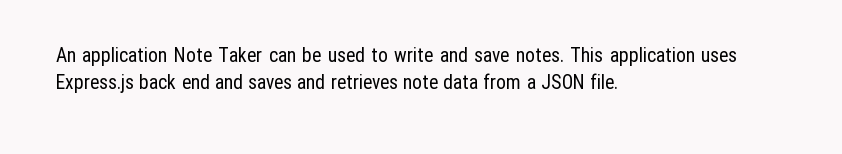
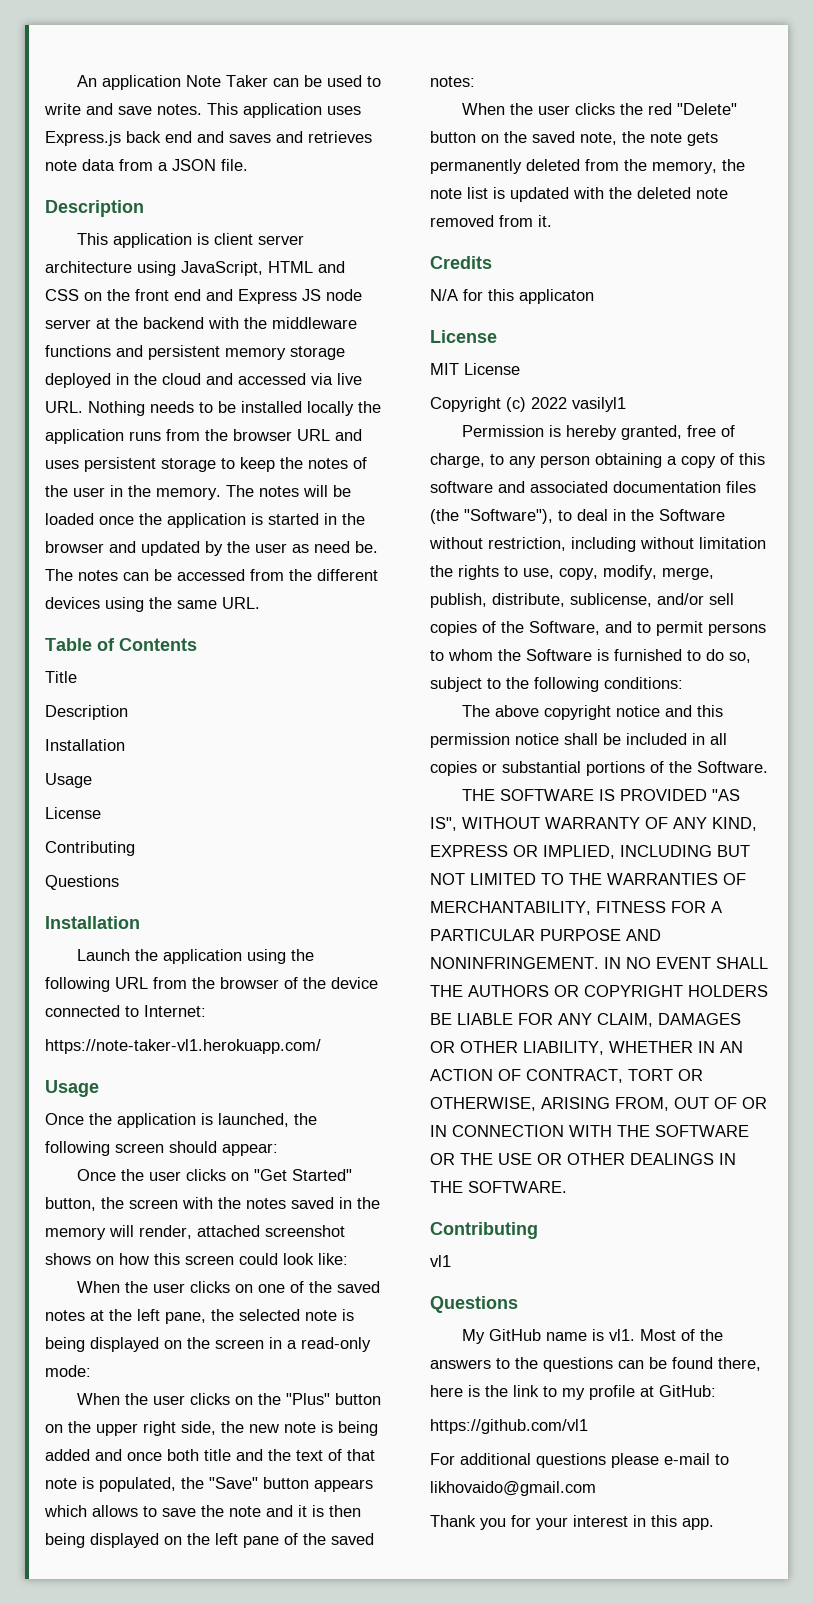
  This application uses Express.js back end and saves and retrieves note data from a JSON file.
+ Description
+ This application is client server architecture using JavaScript, HTML and CSS on the front end and Express JS node server at the backend with the middleware functions and persistent memory storage deployed in the cloud and accessed via live URL. Nothing needs to be installed locally the application runs from the browser URL and uses persistent storage to keep the notes of the user in the memory. The notes will be loaded once the application is started in the browser and updated by the user as need be. The notes can be accessed from the different devices using the same URL.
+ Table of Contents
+ Title
+ Description
+ Installation
+ Usage
+ License
+ Contributing
+ Questions
+ Installation
+ Launch the application using the following URL from the browser of the device connected to Internet:
+ https://note-taker-vl1.herokuapp.com/
+ Usage
+ Once the application is launched, the following screen should appear:
+ Once the user clicks on "Get Started" button, the screen with the notes saved in the memory will render, attached screenshot shows on how this screen could look like:
+ When the user clicks on one of the saved notes at the left pane, the selected note is being displayed on the screen in a read-only mode:
+ When the user clicks on the "Plus" button on the upper right side, the new note is being added and once both title and the text of that note is populated, the "Save" button appears which allows to save the note and it is then being displayed on the left pane of the saved notes:
+ When the user clicks the red "Delete" button on the saved note, the note gets permanently deleted from the memory, the note list is updated with the deleted note removed from it.
+ Credits
+ N/A for this applicaton
+ License
+ MIT License
+ Copyright (c) 2022 vasilyl1
+ Permission is hereby granted, free of charge, to any person obtaining a copy of this software and associated documentation files (the "Software"), to deal in the Software without restriction, including without limitation the rights to use, copy, modify, merge, publish, distribute, sublicense, and/or sell copies of the Software, and to permit persons to whom the Software is furnished to do so, subject to the following conditions:
+ The above copyright notice and this permission notice shall be included in all copies or substantial portions of the Software.
+ THE SOFTWARE IS PROVIDED "AS IS", WITHOUT WARRANTY OF ANY KIND, EXPRESS OR IMPLIED, INCLUDING BUT NOT LIMITED TO THE WARRANTIES OF MERCHANTABILITY, FITNESS FOR A PARTICULAR PURPOSE AND NONINFRINGEMENT. IN NO EVENT SHALL THE AUTHORS OR COPYRIGHT HOLDERS BE LIABLE FOR ANY CLAIM, DAMAGES OR OTHER LIABILITY, WHETHER IN AN ACTION OF CONTRACT, TORT OR OTHERWISE, ARISING FROM, OUT OF OR IN CONNECTION WITH THE SOFTWARE OR THE USE OR OTHER DEALINGS IN THE SOFTWARE.
+ Contributing
+ vl1
+ Questions
+ My GitHub name is vl1. Most of the answers to the questions can be found there, here is the link to my profile at GitHub:
+ https://github.com/vl1
+ For additional questions please e-mail to likhovaido@gmail.com
+ Thank you for your interest in this app.

